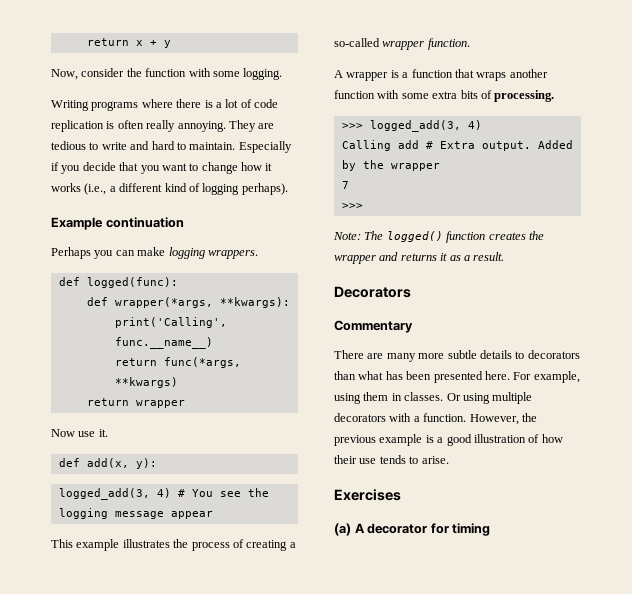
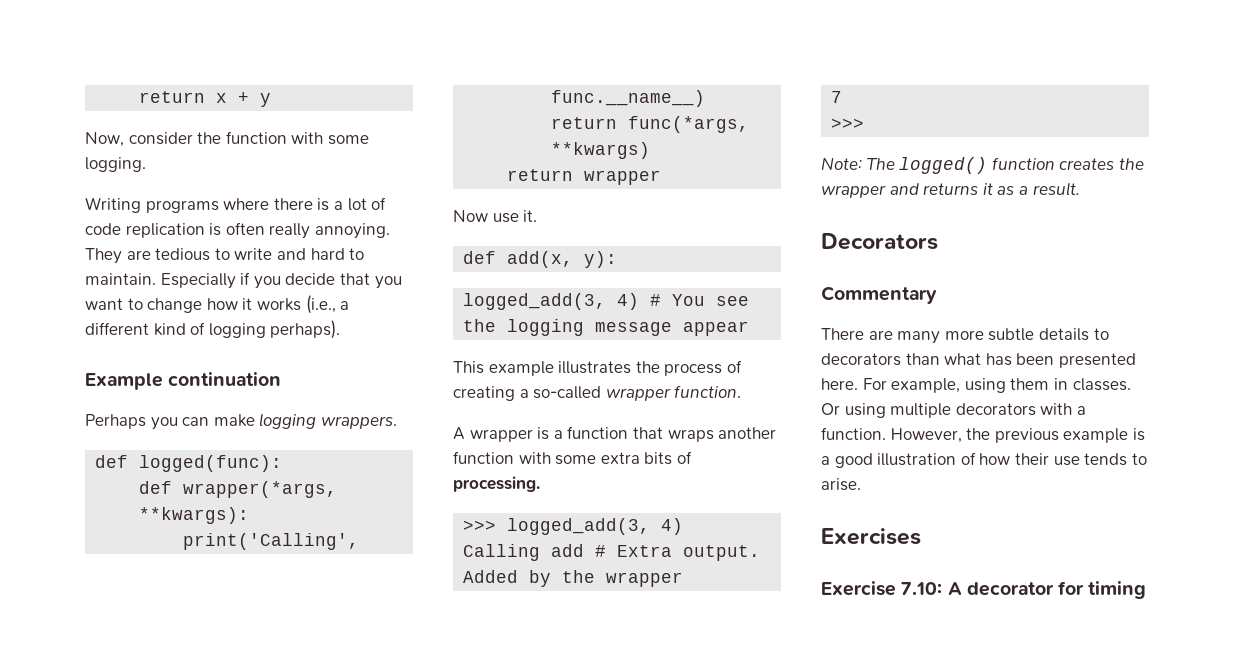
- (a) A decorator for timing
+ Exercise 7.10: A decorator for timing

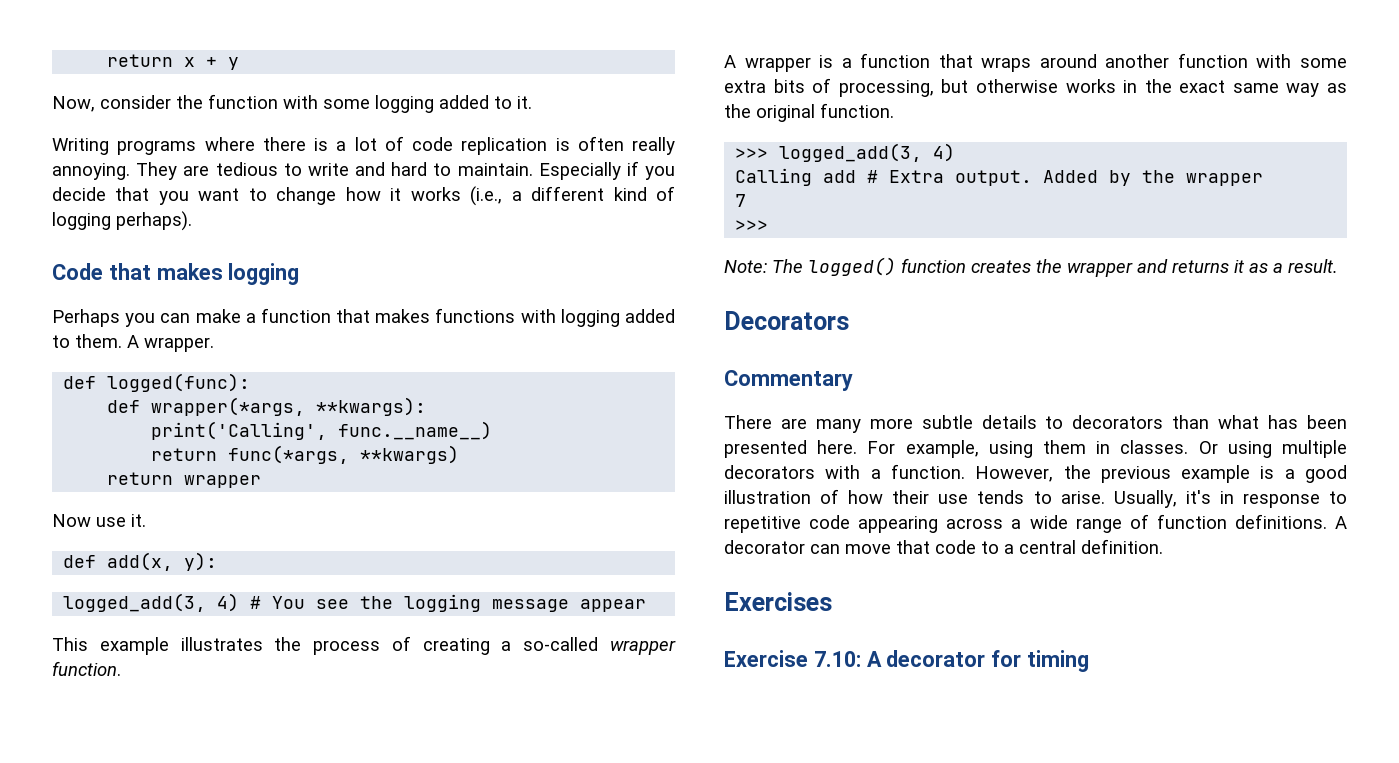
- Now, consider the function with some logging.
+ Now, consider the function with some logging added to it.
- Example continuation
+ Code that makes logging
- Perhaps you can make logging wrappers.
+ Perhaps you can make a function that makes functions with logging added to them. A wrapper.
- A wrapper is a function that wraps another function with some extra bits of processing.
+ A wrapper is a function that wraps around another function with some extra bits of processing, but otherwise works in the exact same way as the original function.
+ Usually, it's in response to repetitive code appearing across a wide range of function definitions. A decorator can move that code to a central definition.

